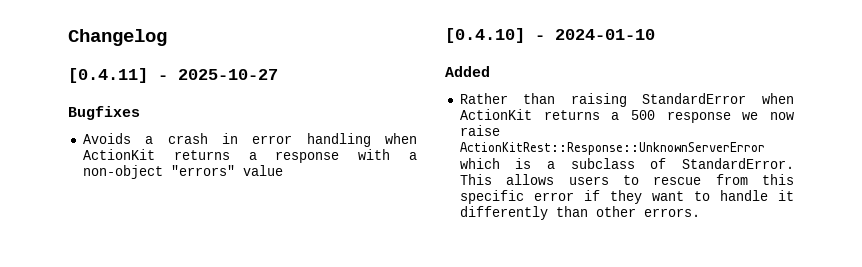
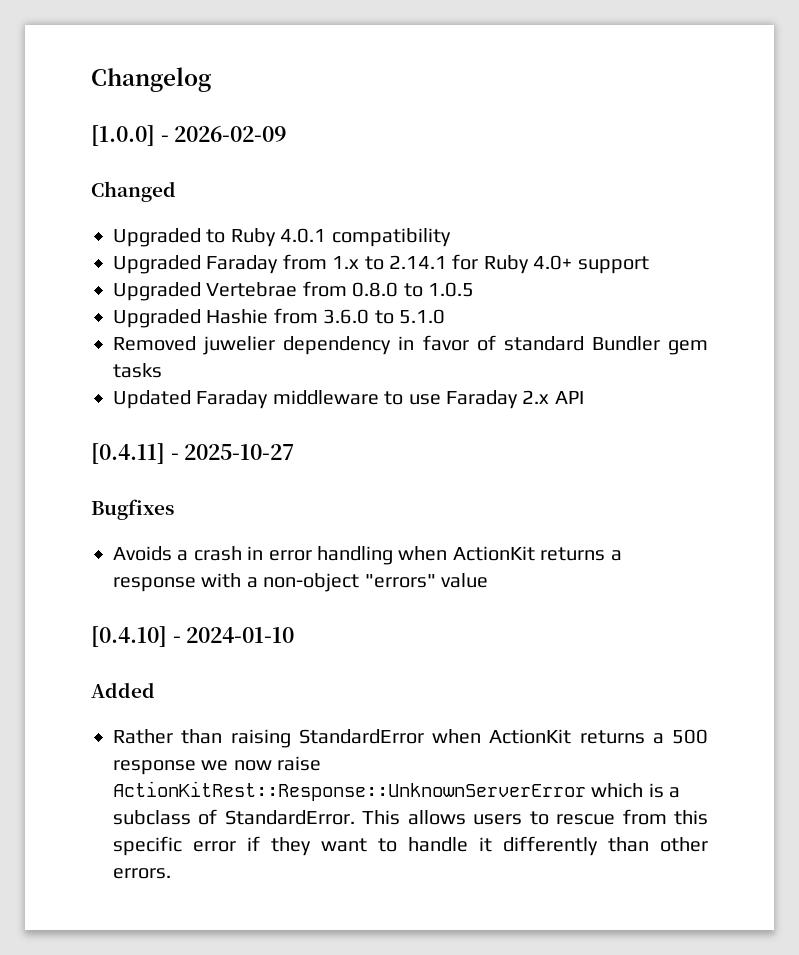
+ [1.0.0] - 2026-02-09
+ Changed
+ Upgraded to Ruby 4.0.1 compatibility
+ Upgraded Faraday from 1.x to 2.14.1 for Ruby 4.0+ support
+ Upgraded Vertebrae from 0.8.0 to 1.0.5
+ Upgraded Hashie from 3.6.0 to 5.1.0
+ Removed juwelier dependency in favor of standard Bundler gem tasks
+ Updated Faraday middleware to use Faraday 2.x API

